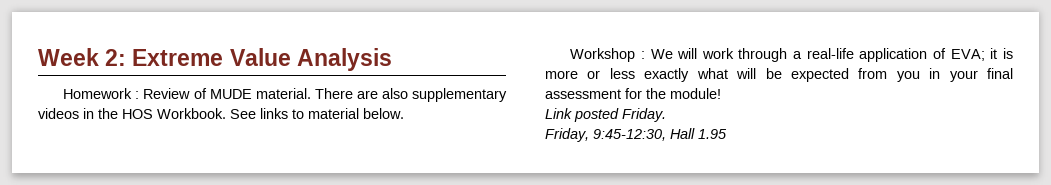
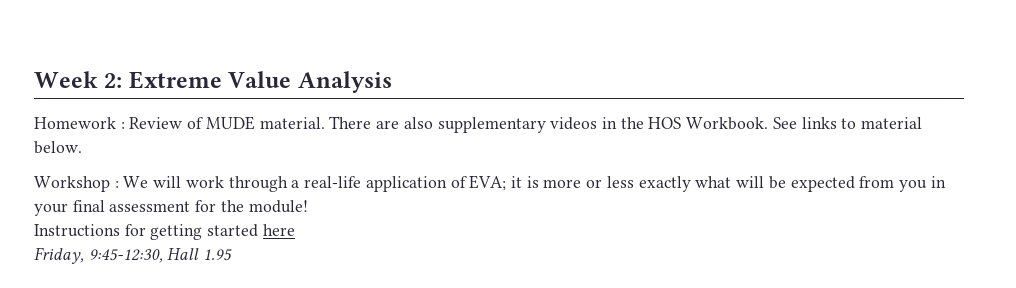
- Link posted Friday.
+ Instructions for getting started here

